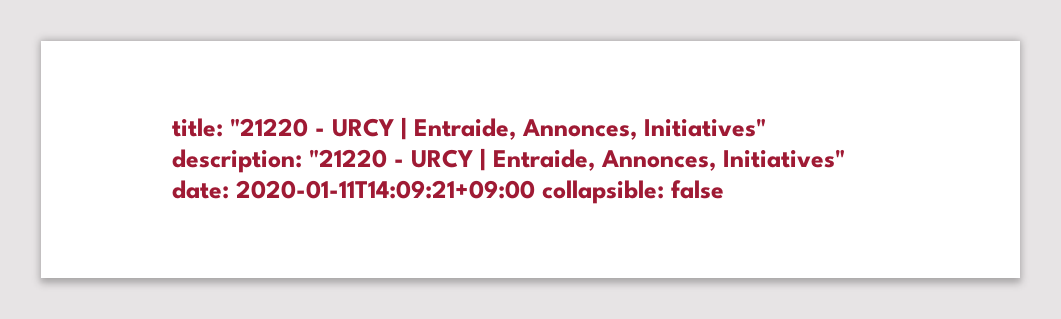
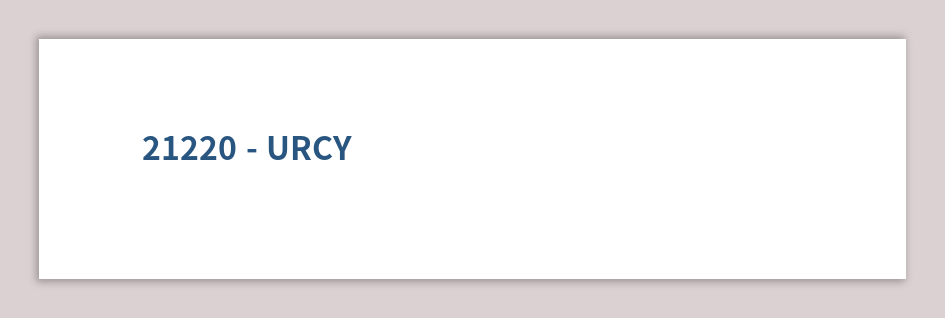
- title: "21220 - URCY | Entraide, Annonces, Initiatives" description: "21220 - URCY | Entraide, Annonces, Initiatives" date: 2020-01-11T14:09:21+09:00 collapsible: false
+ 21220 - URCY

